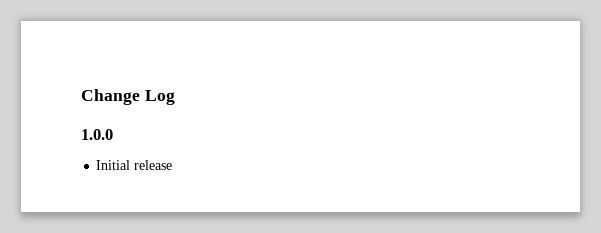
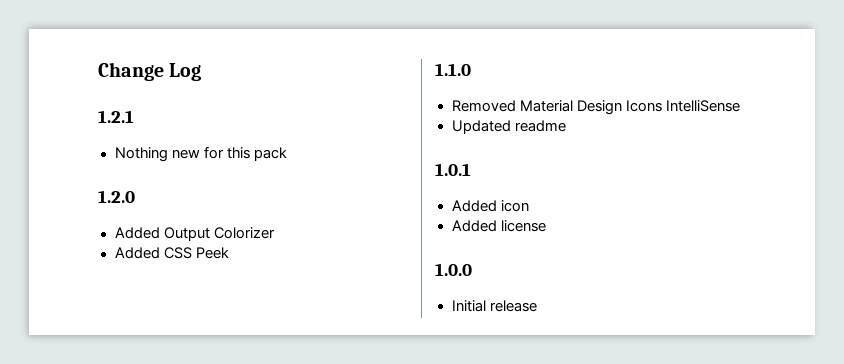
+ 1.2.1
+ Nothing new for this pack
+ 1.2.0
+ Added Output Colorizer
+ Added CSS Peek
+ 1.1.0
+ Removed Material Design Icons IntelliSense
+ Updated readme
+ 1.0.1
+ Added icon
+ Added license

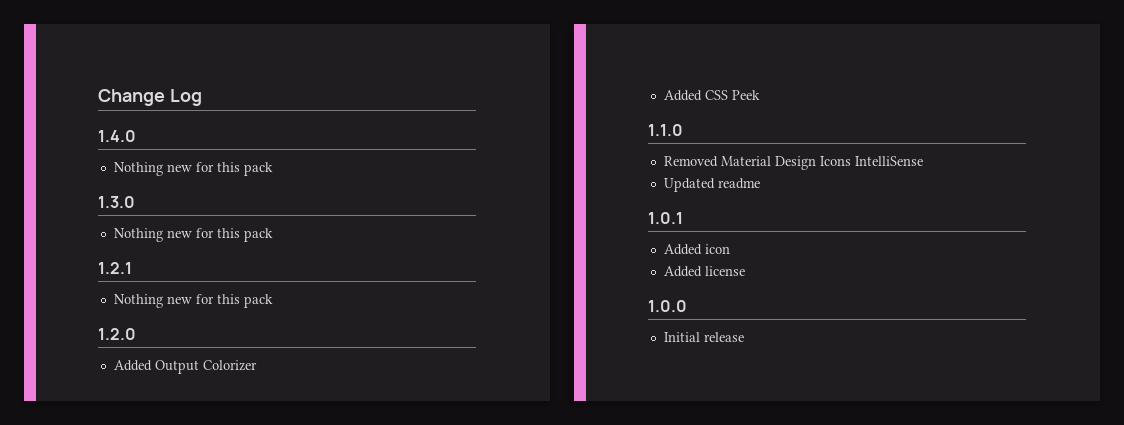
+ 1.4.0
+ Nothing new for this pack
+ 1.3.0
+ Nothing new for this pack

